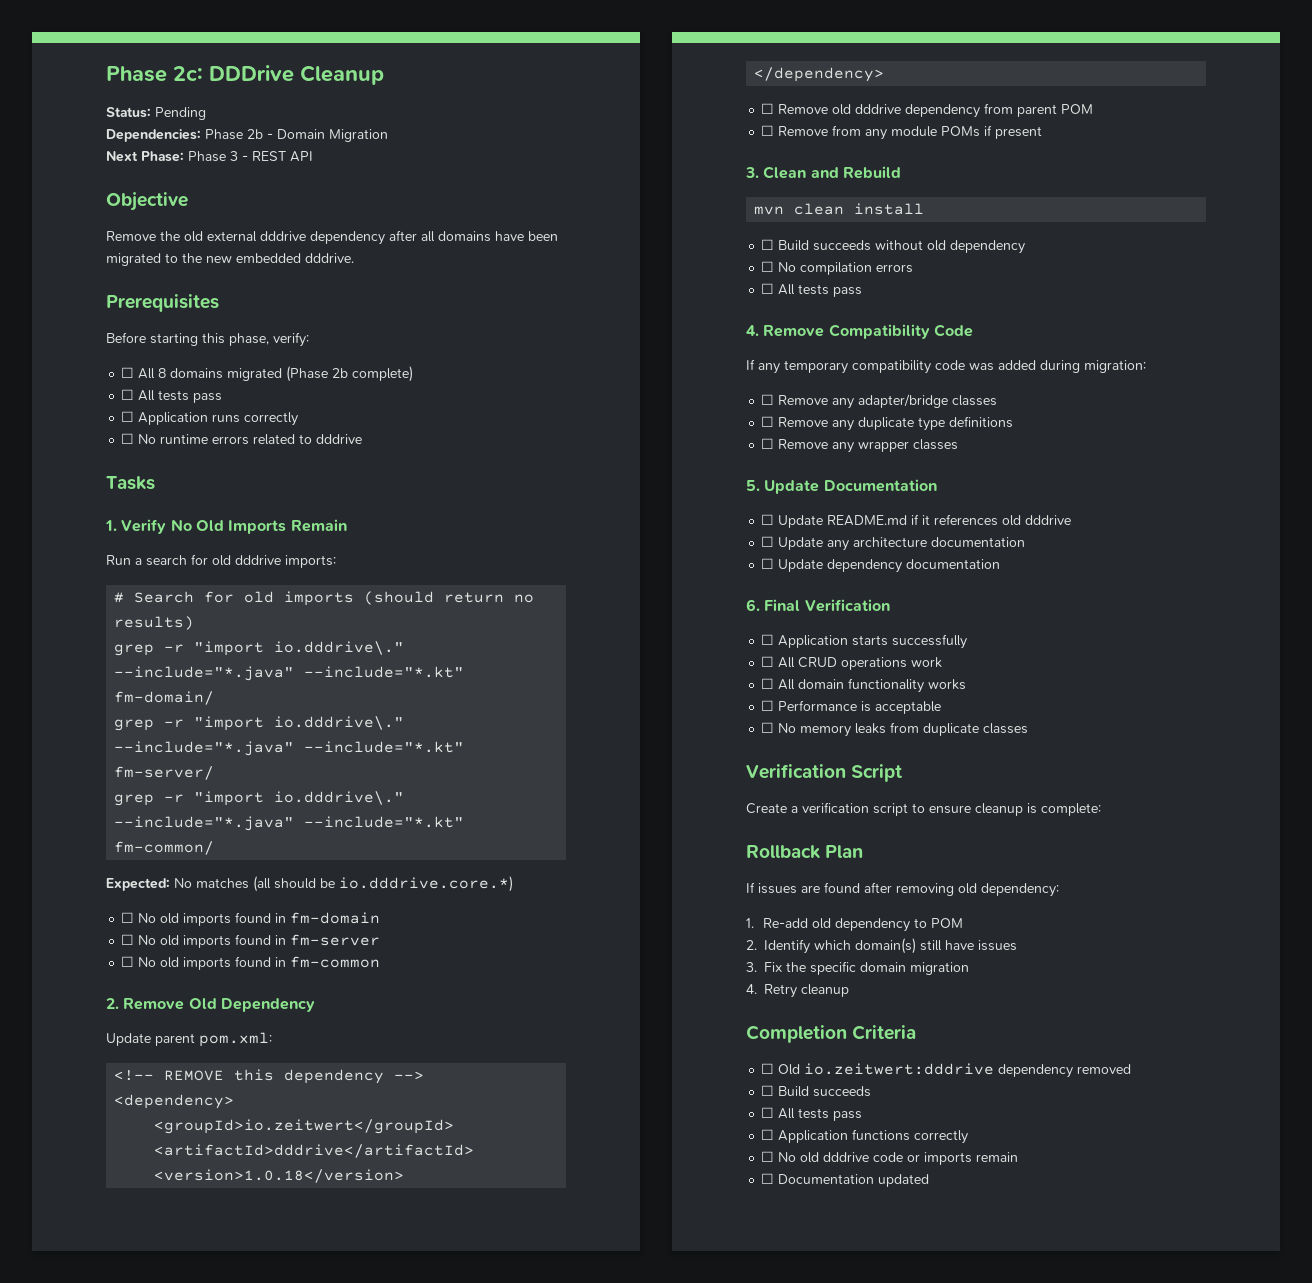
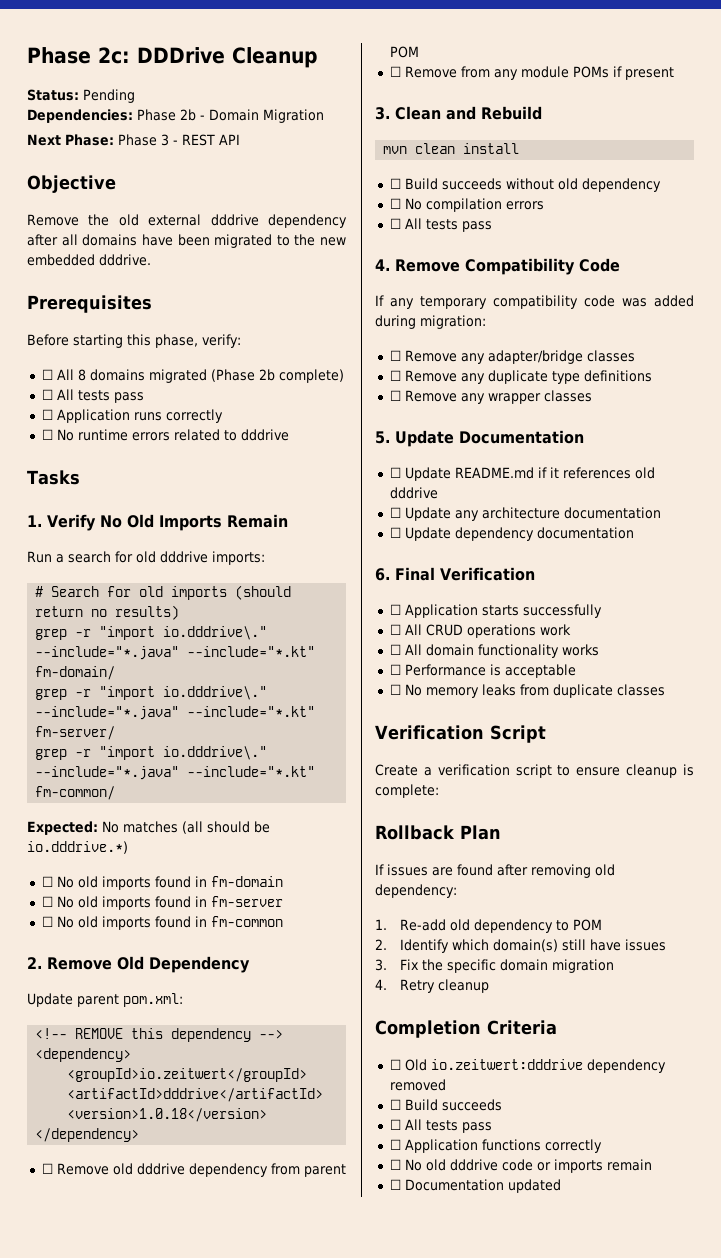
- Expected: No matches (all should be io.dddrive.core.*)
+ Expected: No matches (all should be io.dddrive.*)

